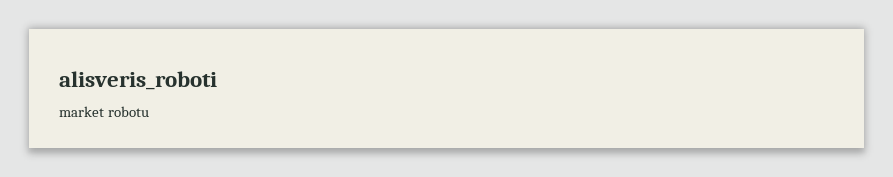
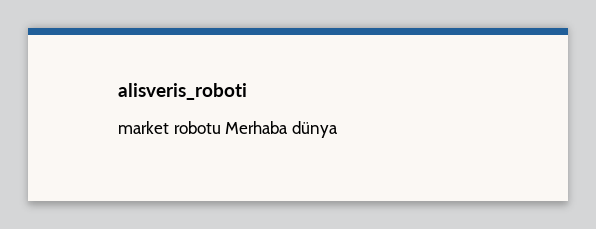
- market robotu
+ market robotu Merhaba dünya

